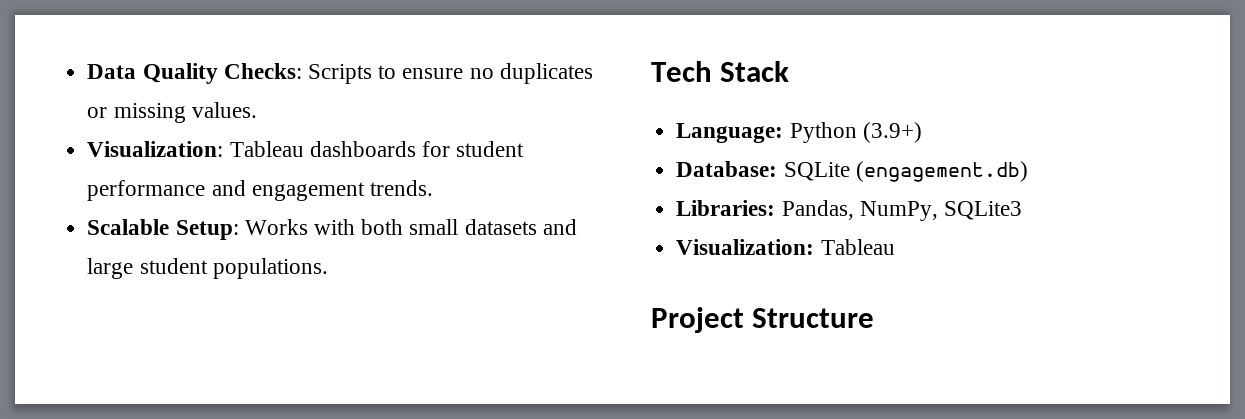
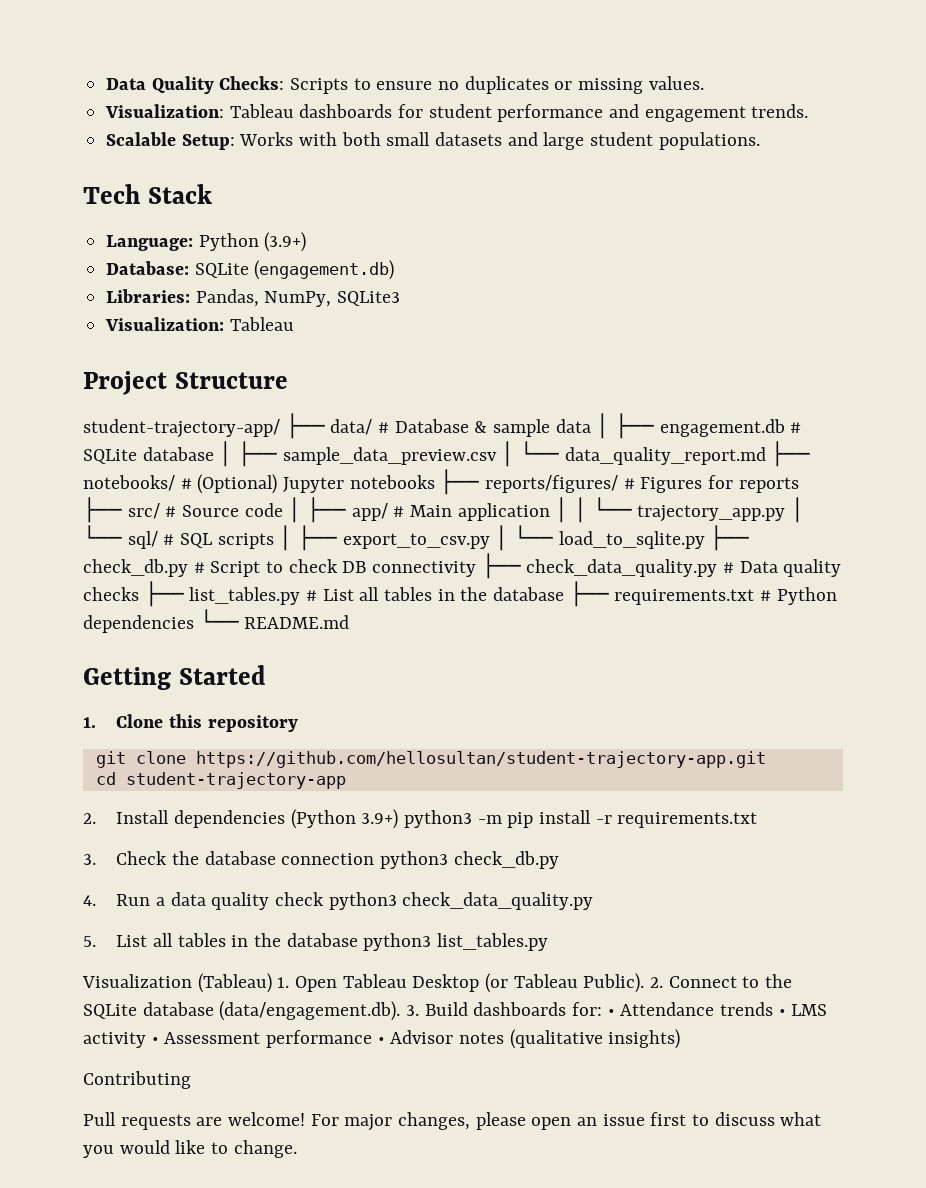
+ student-trajectory-app/ ├── data/ # Database & sample data │ ├── engagement.db # SQLite database │ ├── sample_data_preview.csv │ └── data_quality_report.md ├── notebooks/ # (Optional) Jupyter notebooks ├── reports/figures/ # Figures for reports ├── src/ # Source code │ ├── app/ # Main application │ │ └── trajectory_app.py │ └── sql/ # SQL scripts │ ├── export_to_csv.py │ └── load_to_sqlite.py ├── check_db.py # Script to check DB connectivity ├── check_data_quality.py # Data quality checks ├── list_tables.py # List all tables in the database ├── requirements.txt # Python dependencies └── README.md
+ Getting Started
+ 1. Clone this repository
+ git clone https://github.com/hellosultan/student-trajectory-app.git
+ cd student-trajectory-app
+ 2. Install dependencies (Python 3.9+) python3 -m pip install -r requirements.txt
+ 3. Check the database connection python3 check_db.py
+ 4. Run a data quality check python3 check_data_quality.py
+ 5. List all tables in the database python3 list_tables.py
+ Visualization (Tableau) 1. Open Tableau Desktop (or Tableau Public). 2. Connect to the SQLite database (data/engagement.db). 3. Build dashboards for: • Attendance trends • LMS activity • Assessment performance • Advisor notes (qualitative insights)
+ Contributing
+ Pull requests are welcome! For major changes, please open an issue first to discuss what you would like to change.

